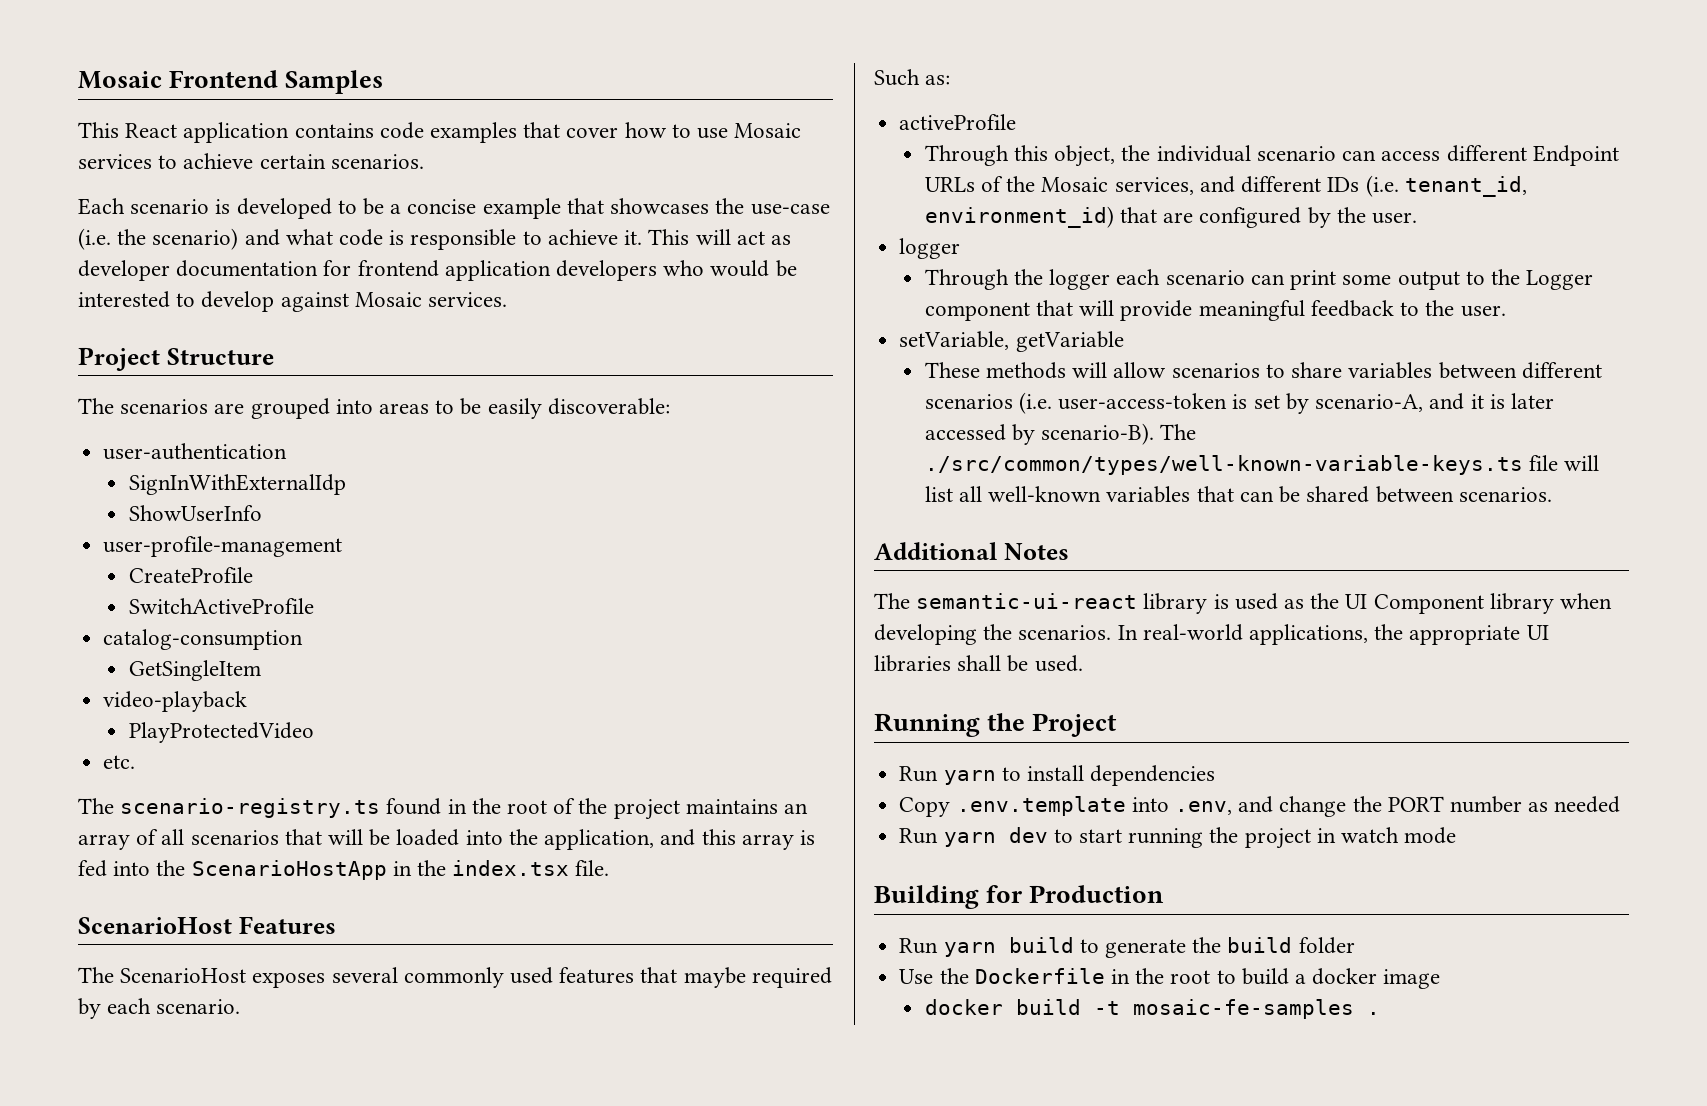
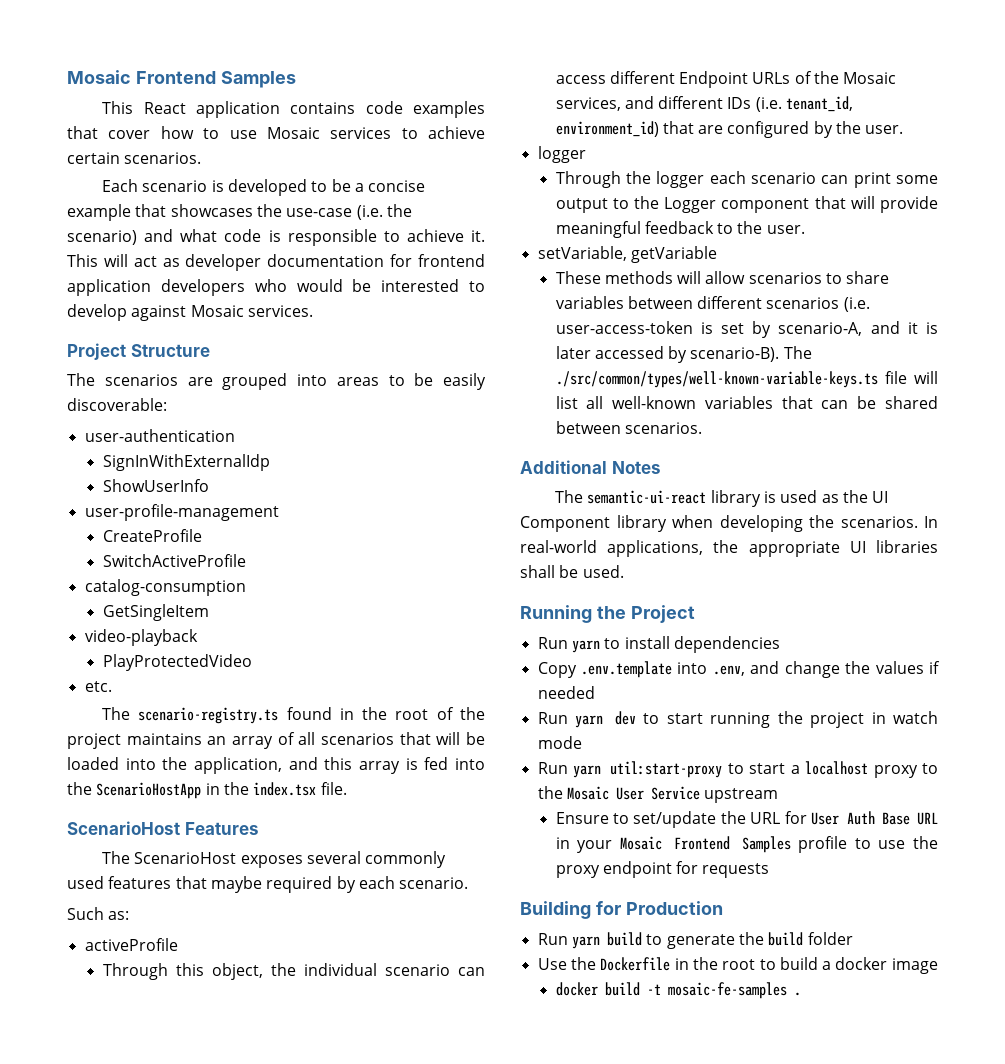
- Copy .env.template into .env, and change the PORT number as needed
+ Copy .env.template into .env, and change the values if needed
+ Run yarn util:start-proxy to start a localhost proxy to the Mosaic User Service upstream
+ Ensure to set/update the URL for User Auth Base URL in your Mosaic Frontend Samples profile to use the proxy endpoint for requests

